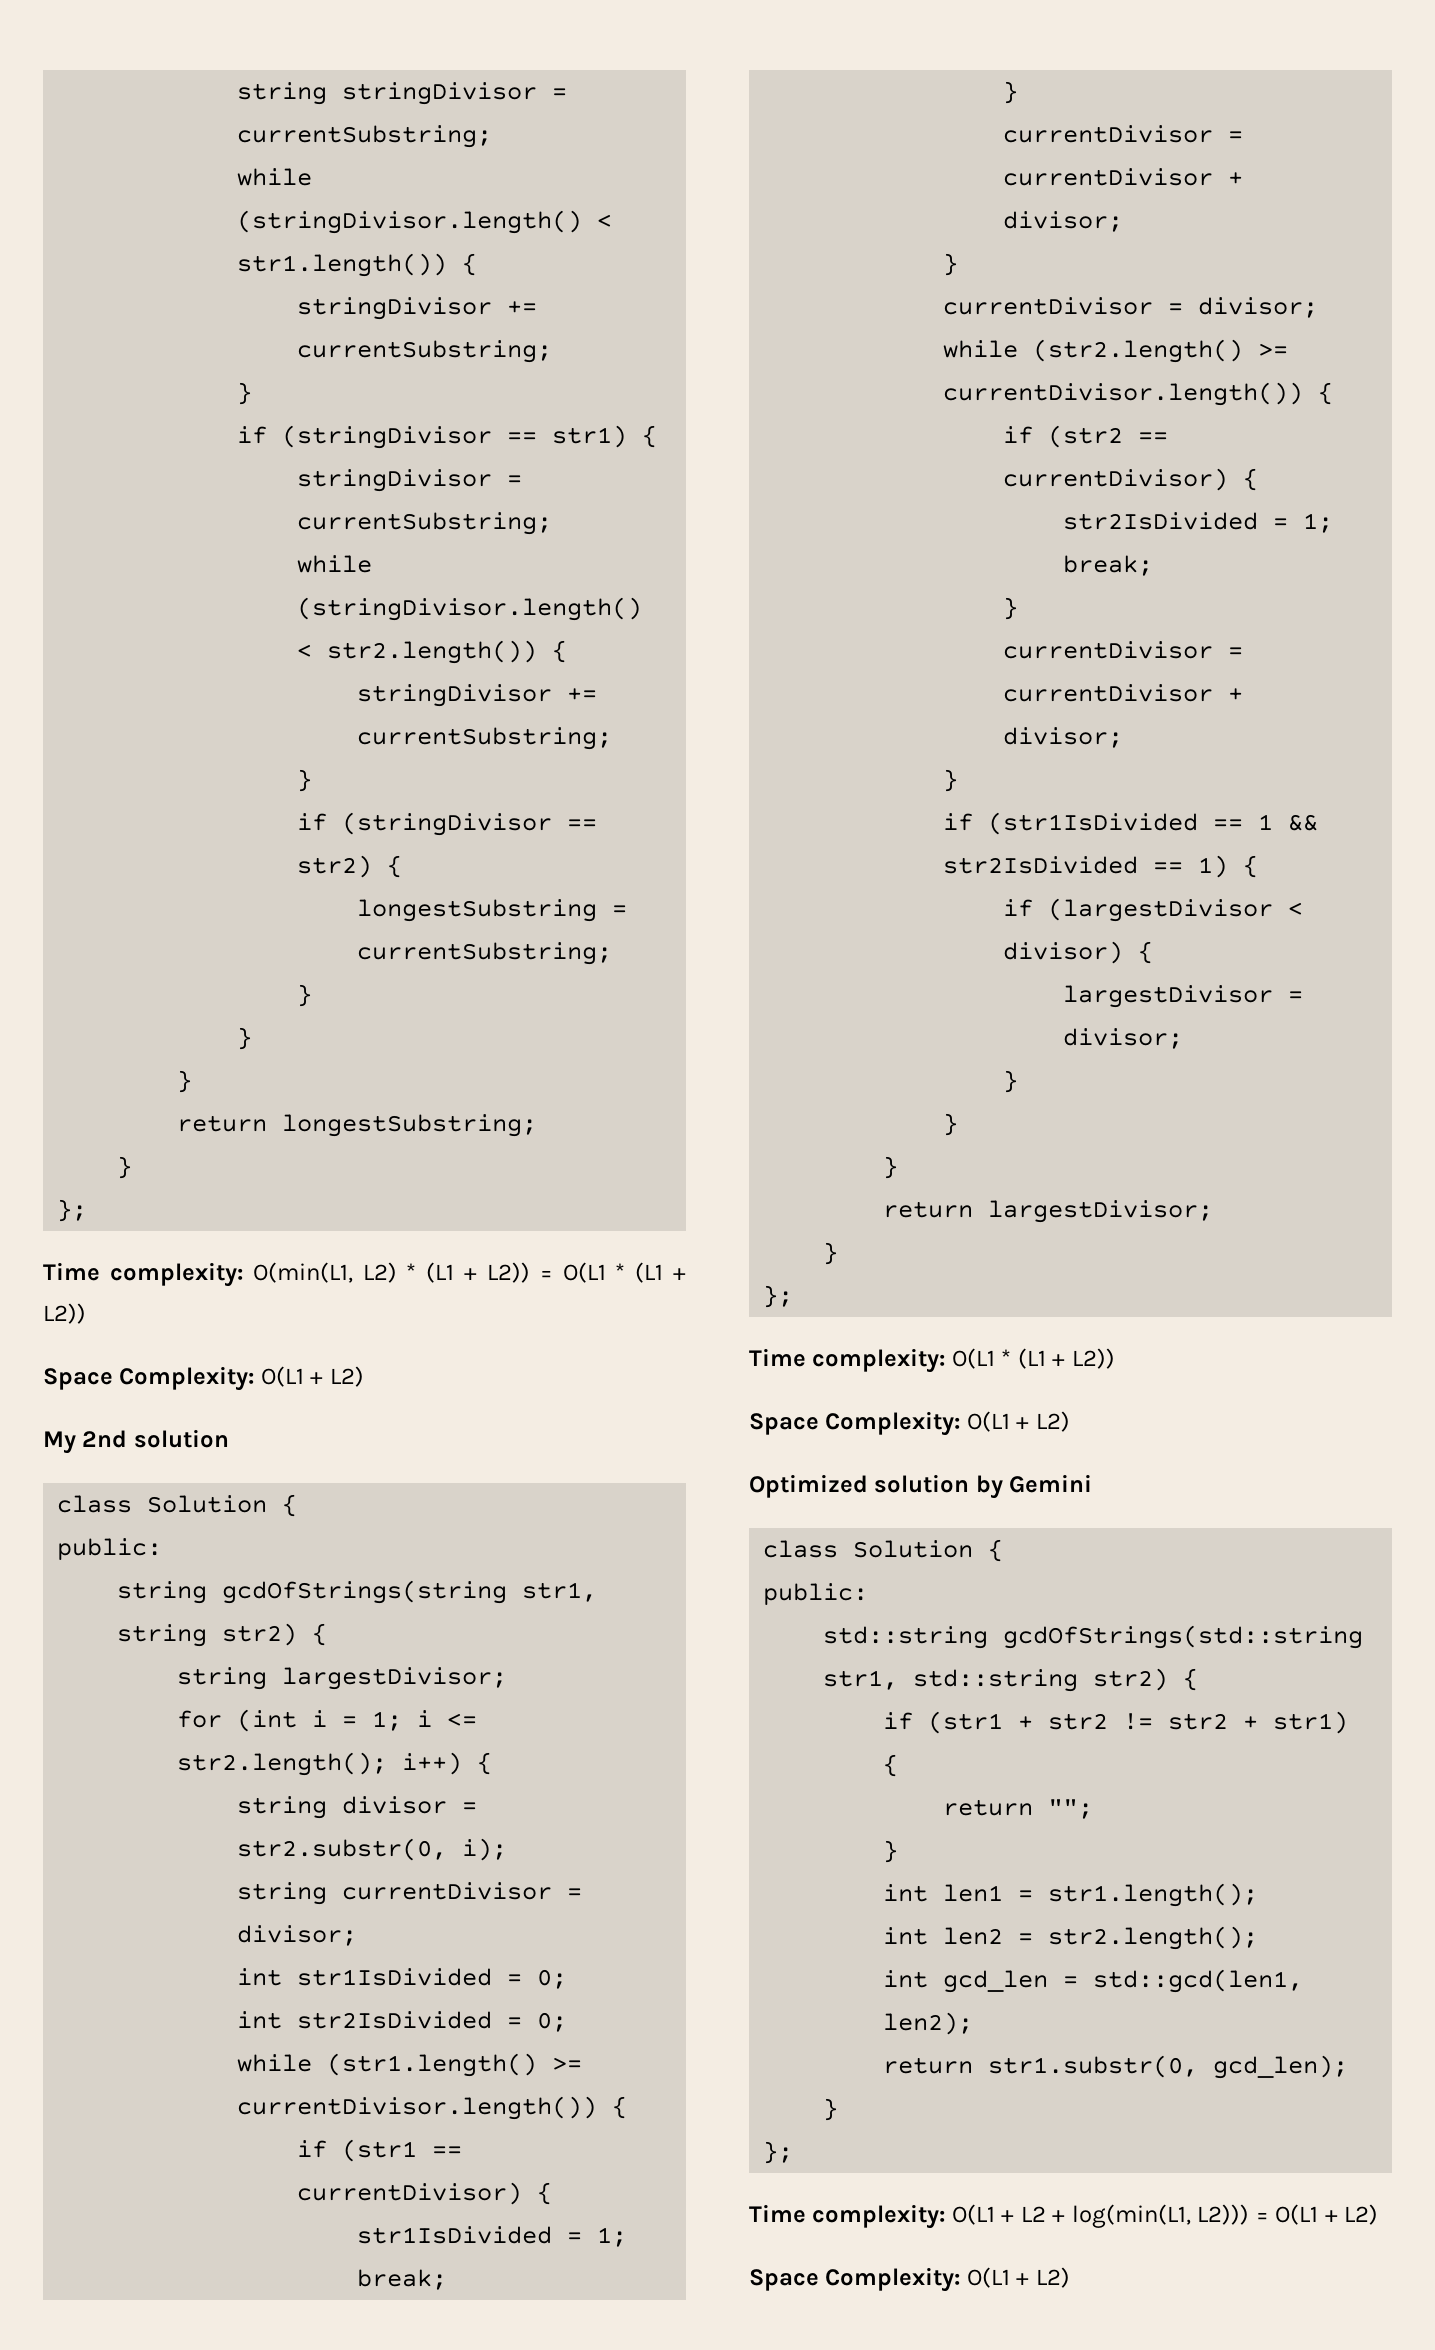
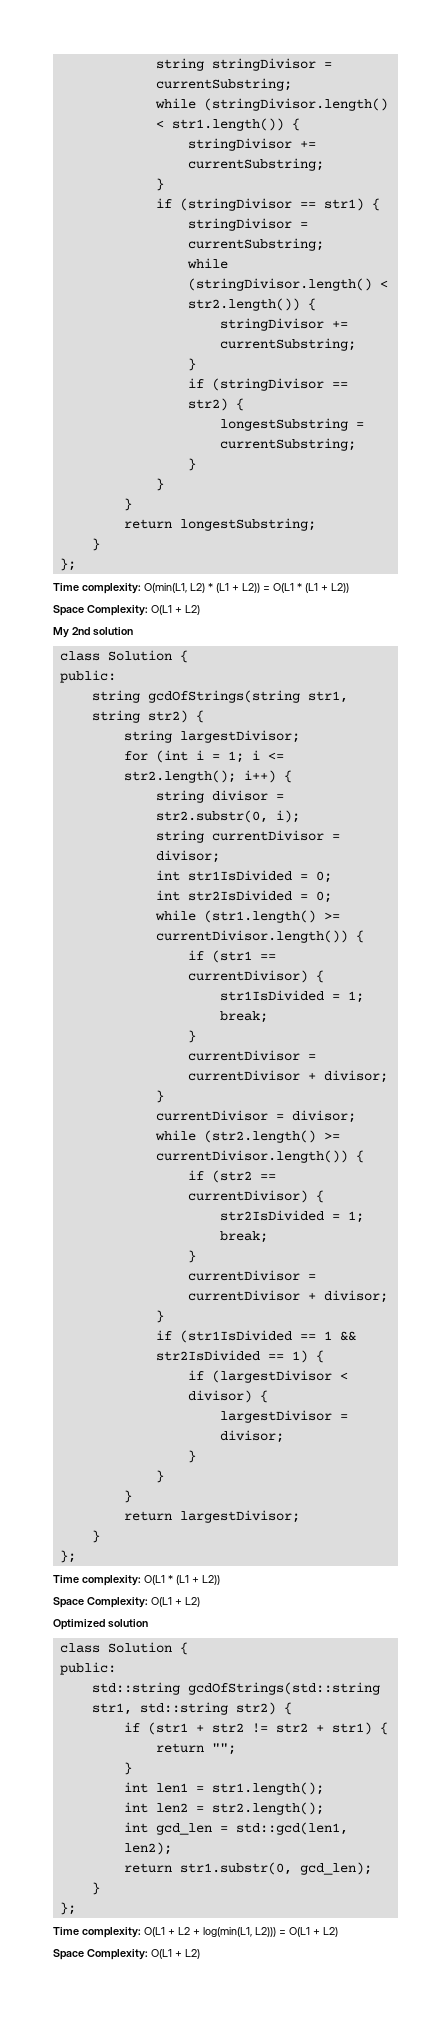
- Optimized solution by Gemini
+ Optimized solution

